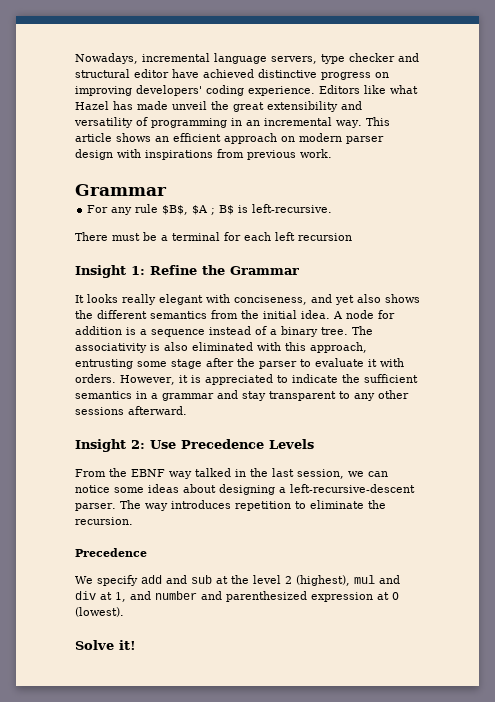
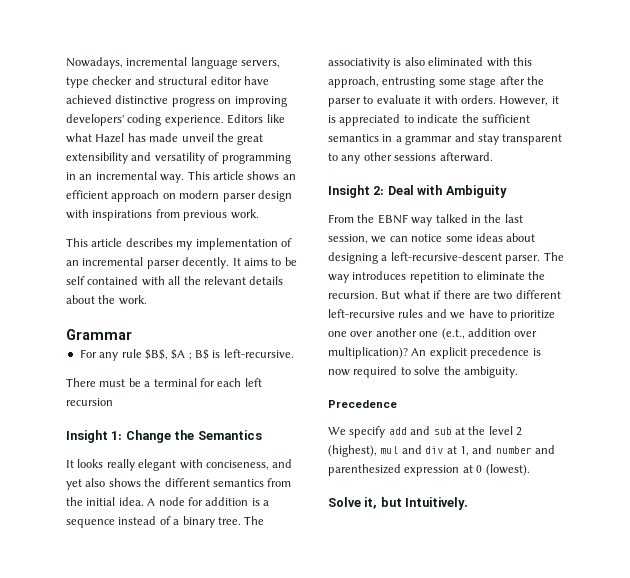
+ This article describes my implementation of an incremental parser decently. It aims to be self contained with all the relevant details about the work.
- Insight 1: Refine the Grammar
+ Insight 1: Change the Semantics
- Insight 2: Use Precedence Levels
+ Insight 2: Deal with Ambiguity
+ But what if there are two different left-recursive rules and we have to prioritize one over another one (e.t., addition over multiplication)? An explicit precedence is now required to solve the ambiguity.
- Solve it!
+ Solve it, but Intuitively.

